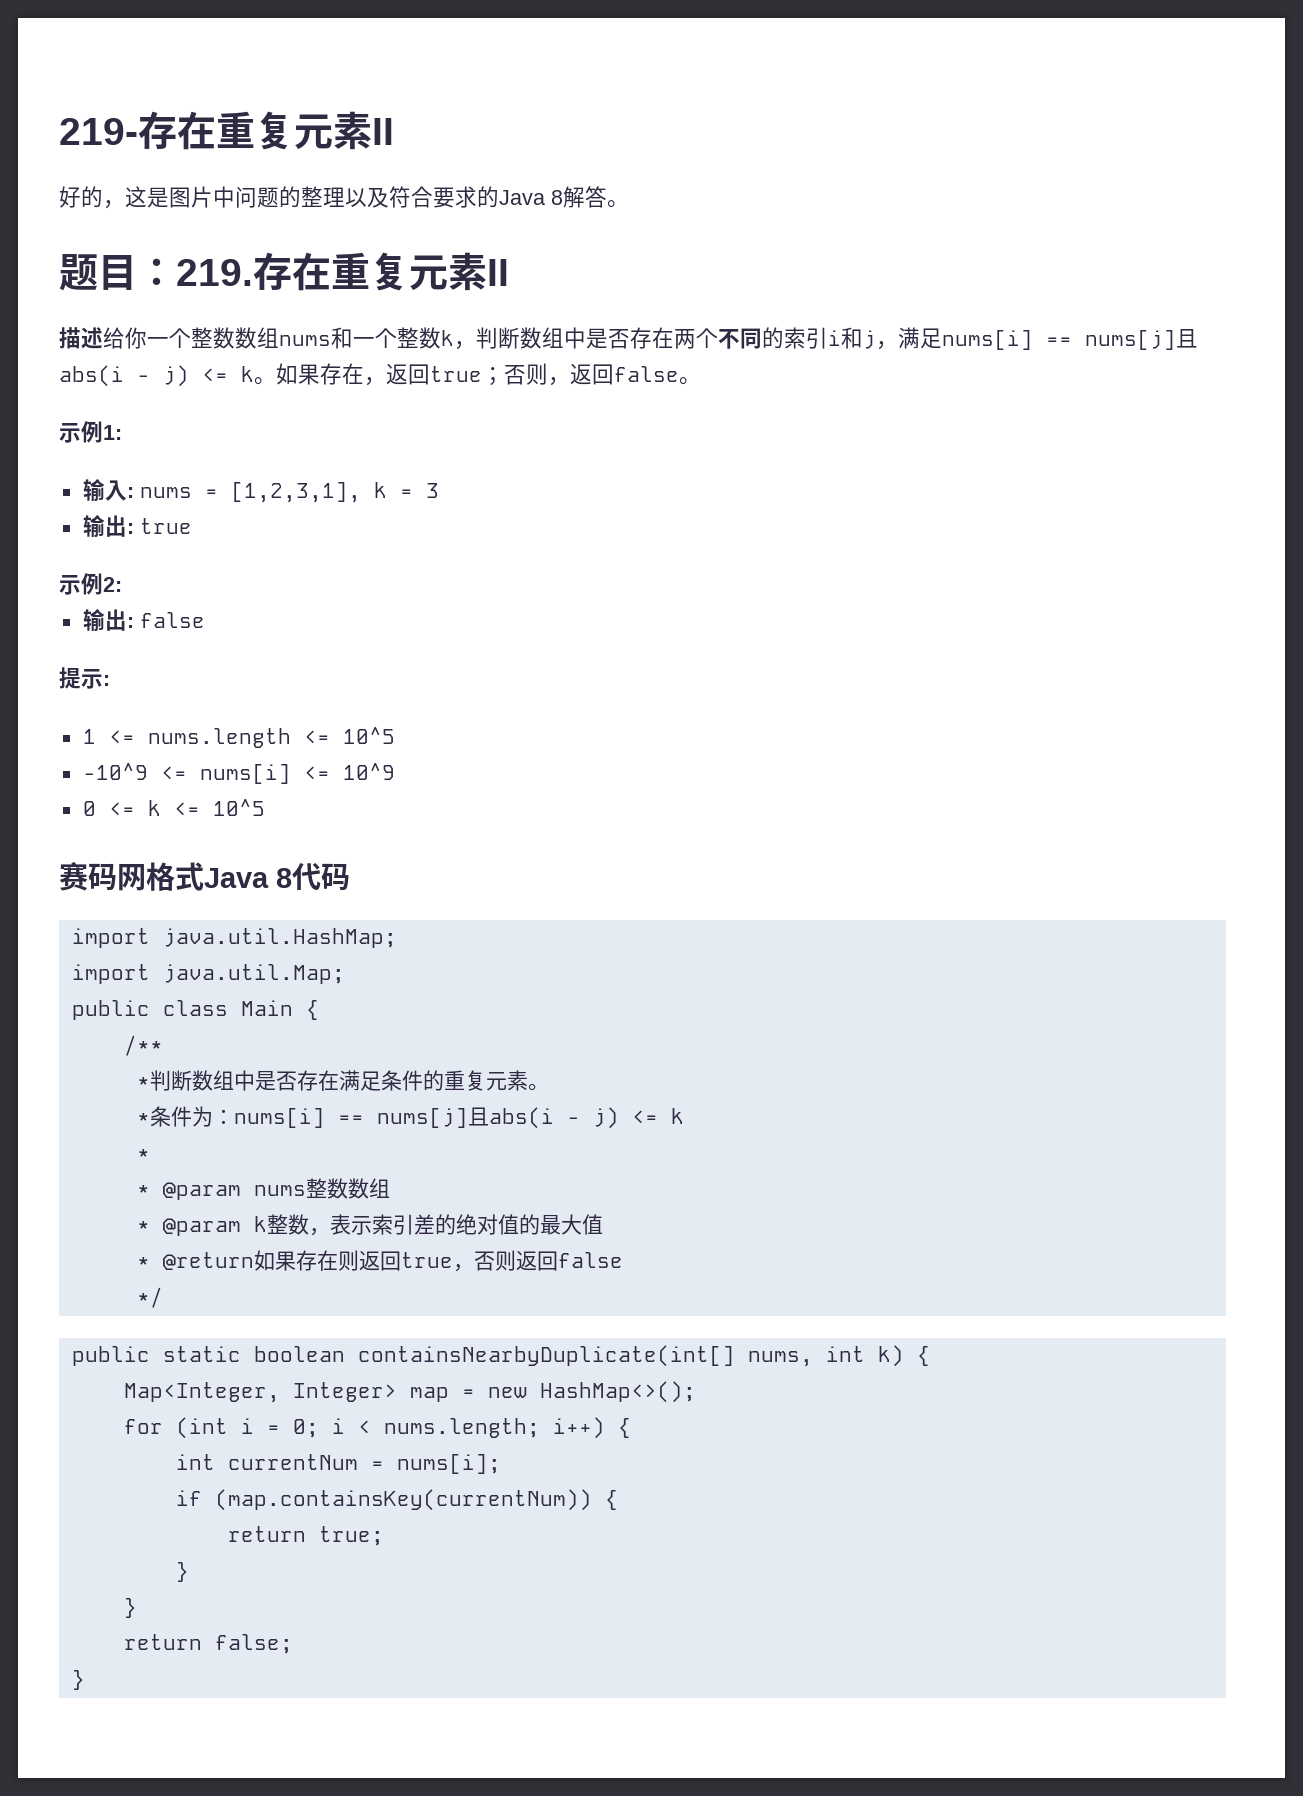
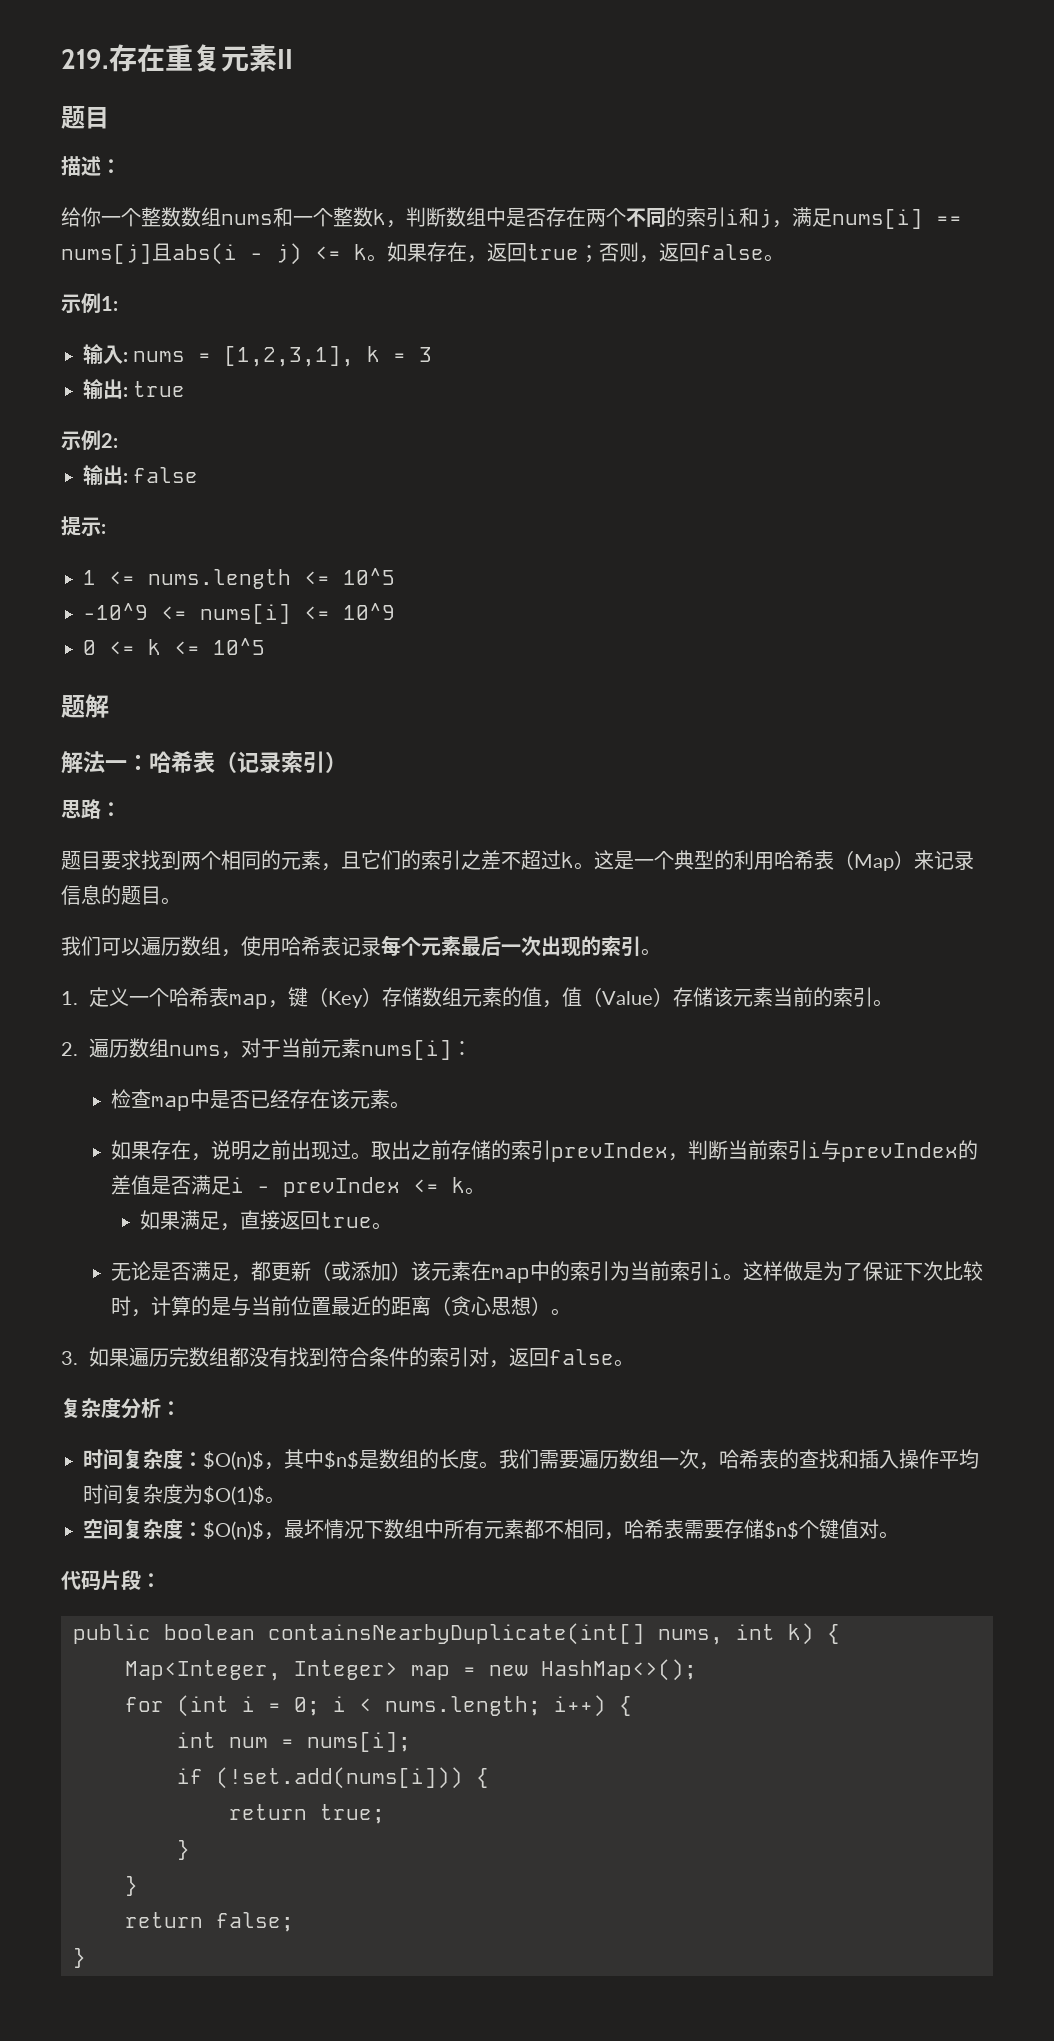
- 219-存在重复元素II
- 好的，这是图片中问题的整理以及符合要求的Java 8解答。
- 题目：219.存在重复元素II
+ 219.存在重复元素II
+ 题目
- 描述给你一个整数数组nums和一个整数k，判断数组中是否存在两个不同的索引i和j，满足nums[i] == nums[j]且abs(i - j) <= k。
+ 描述：
+ 给你一个整数数组nums和一个整数k，判断数组中是否存在两个不同的索引i和j，满足nums[i] == nums[j]且abs(i - j) <= k。
- 赛码网格式Java 8代码
- import java.util.HashMap;
- import java.util.Map;
- public class Main {
- /**
- *判断数组中是否存在满足条件的重复元素。
- *条件为：nums[i] == nums[j]且abs(i - j) <= k
- *
- * @param nums整数数组
- * @param k整数，表示索引差的绝对值的最大值
- * @return如果存在则返回true，否则返回false
- */
- public static boolean containsNearbyDuplicate(int[] nums, int k) {
+ 题解
+ 解法一：哈希表（记录索引）
+ 思路：
+ 题目要求找到两个相同的元素，且它们的索引之差不超过k。这是一个典型的利用哈希表（Map）来记录信息的题目。
+ 我们可以遍历数组，使用哈希表记录每个元素最后一次出现的索引。
+ 1.定义一个哈希表map，键（Key）存储数组元素的值，值（Value）存储该元素当前的索引。
+ 2.遍历数组nums，对于当前元素nums[i]：
+ 检查map中是否已经存在该元素。
+ 如果存在，说明之前出现过。取出之前存储的索引prevIndex，判断当前索引i与prevIndex的差值是否满足i - prevIndex <= k。
+ 如果满足，直接返回true。
+ 无论是否满足，都更新（或添加）该元素在map中的索引为当前索引i。这样做是为了保证下次比较时，计算的是与当前位置最近的距离（贪心思想）。
+ 3.如果遍历完数组都没有找到符合条件的索引对，返回false。
+ 复杂度分析：
+ 时间复杂度：$O(n)$，其中$n$是数组的长度。我们需要遍历数组一次，哈希表的查找和插入操作平均时间复杂度为$O(1)$。
+ 空间复杂度：$O(n)$，最坏情况下数组中所有元素都不相同，哈希表需要存储$n$个键值对。
+ 代码片段：
+ public boolean containsNearbyDuplicate(int[] nums, int k) {
- int currentNum = nums[i];
+ int num = nums[i];
- if (map.containsKey(currentNum)) {
+ if (!set.add(nums[i])) {

